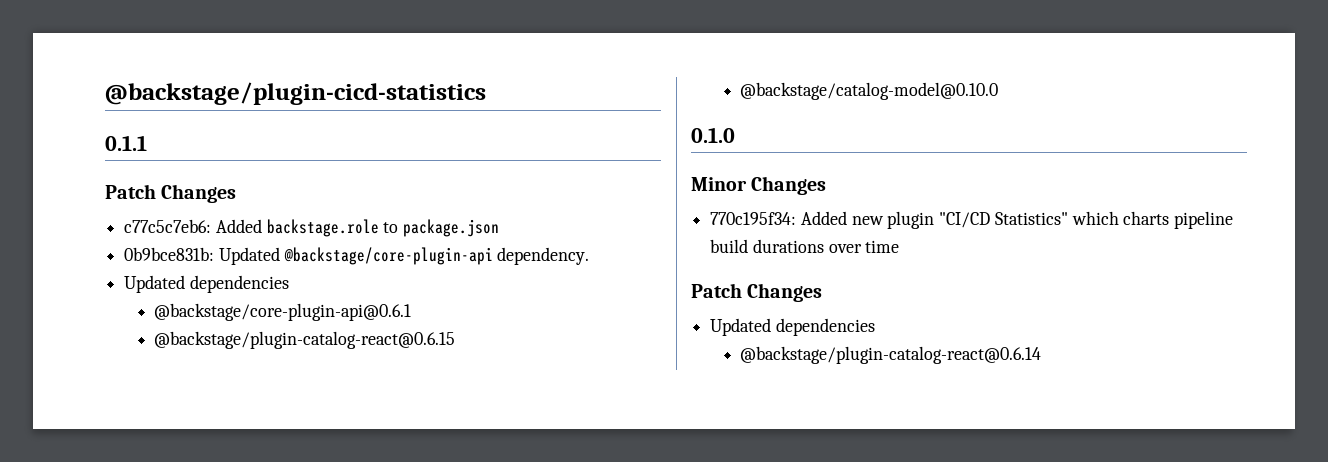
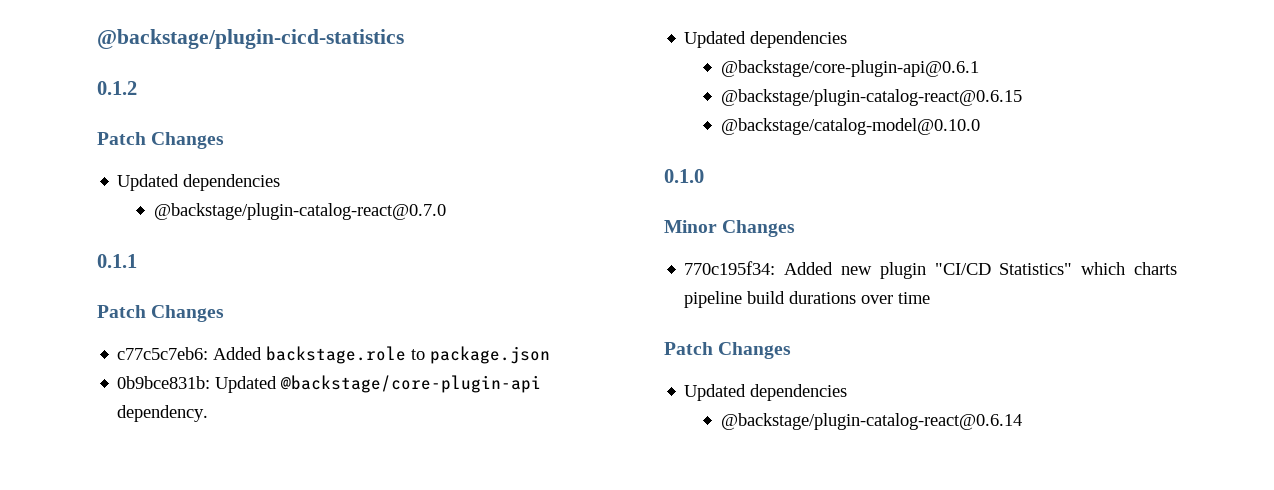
+ 0.1.2
+ Patch Changes
+ Updated dependencies
+ @backstage/plugin-catalog-react@0.7.0

